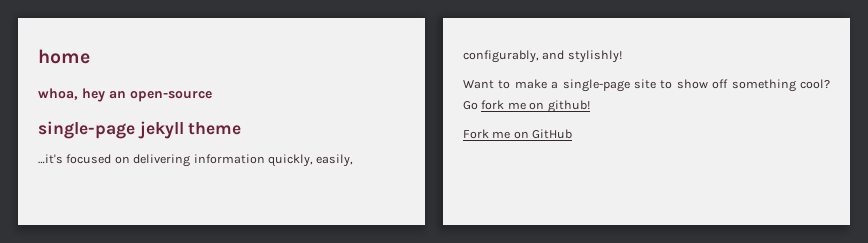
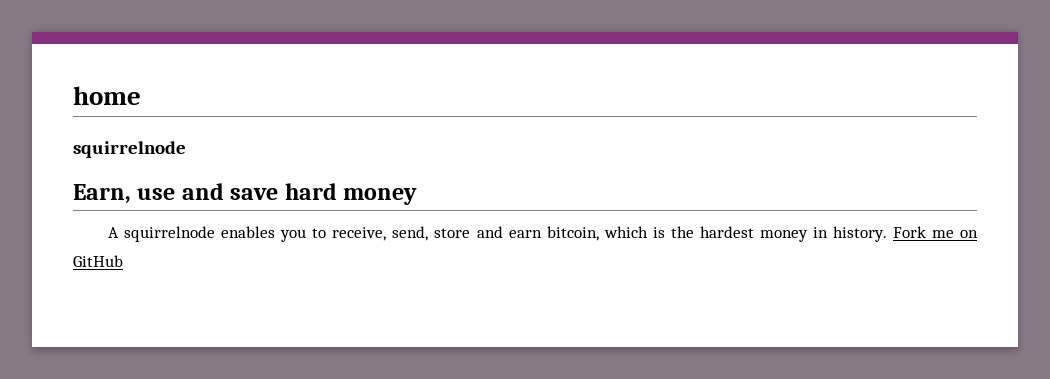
  home
- whoa, hey an open-source
- single-page jekyll theme
- …it's focused on delivering information quickly, easily, configurably, and stylishly!
- Want to make a single-page site to show off something cool? Go fork me on github!
- Fork me on GitHub
+ squirrelnode
+ Earn, use and save hard money
+ A squirrelnode enables you to receive, send, store and earn bitcoin, which is the hardest money in history. Fork me on GitHub

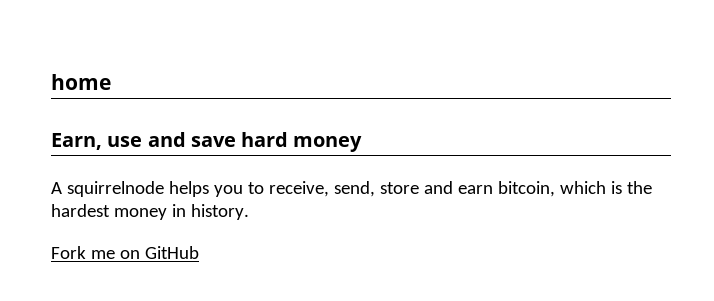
  home
- squirrelnode
- A squirrelnode enables you to receive, send, store and earn bitcoin, which is the hardest money in history. Fork me on GitHub
+ A squirrelnode helps you to receive, send, store and earn bitcoin, which is the hardest money in history.
+ Fork me on GitHub

